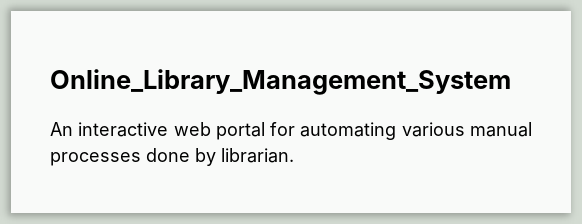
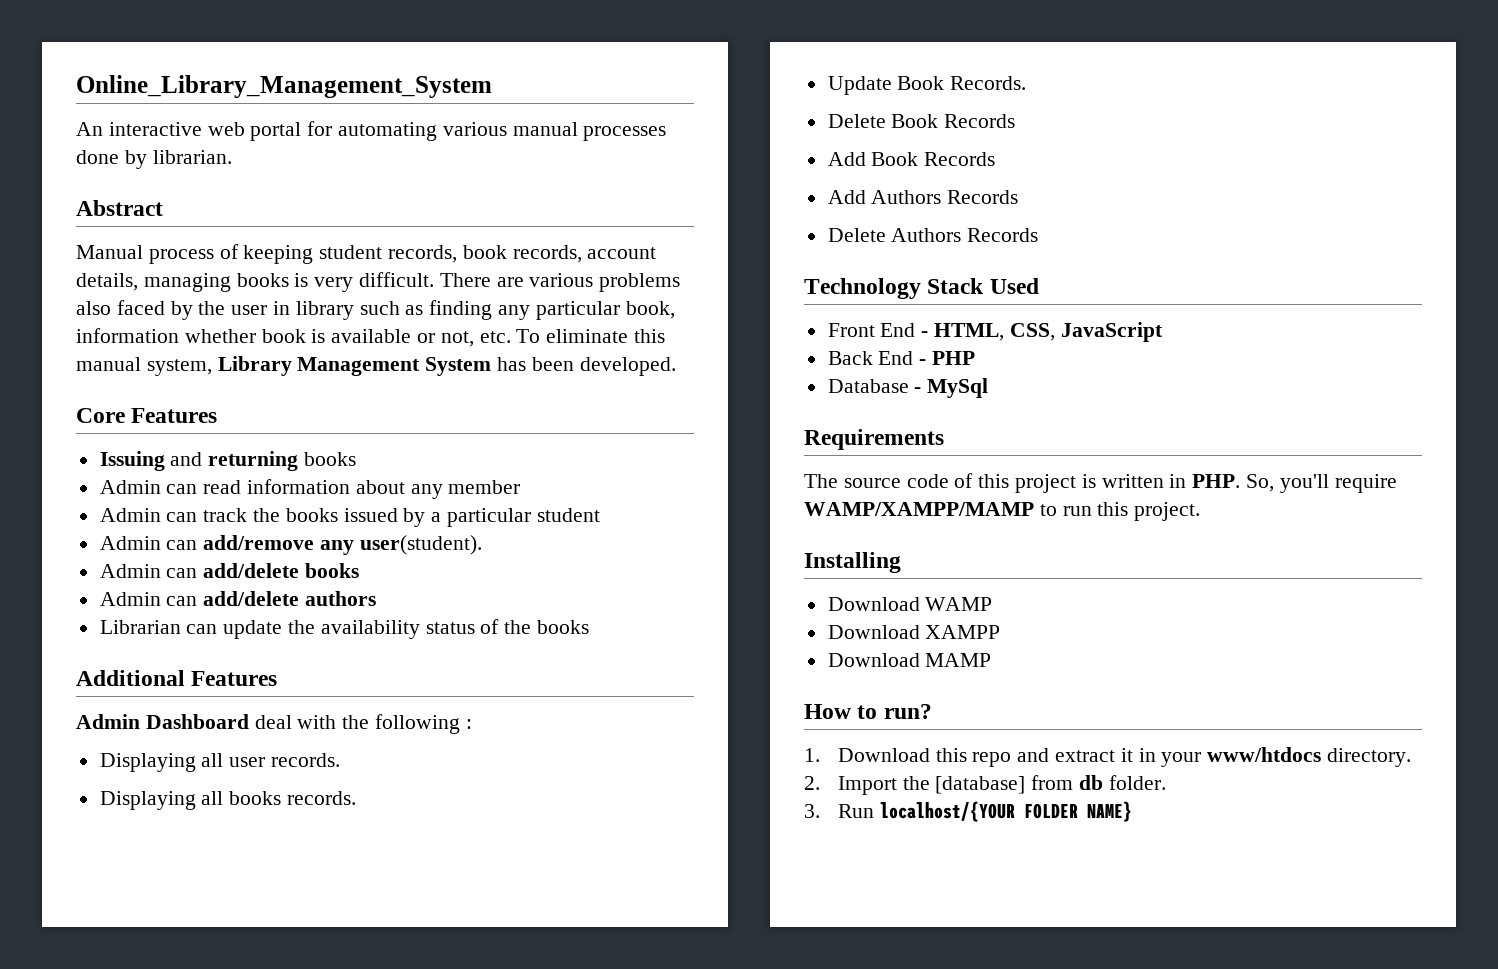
+ Abstract
+ Manual process of keeping student records, book records, account details, managing books is very difficult. There are various problems also faced by the user in library such as finding any particular book, information whether book is available or not, etc. To eliminate this manual system, Library Management System has been developed.
+ Core Features
+ Issuing and returning books
+ Admin can read information about any member
+ Admin can track the books issued by a particular student
+ Admin can add/remove any user(student).
+ Admin can add/delete books
+ Admin can add/delete authors
+ Librarian can update the availability status of the books
+ Additional Features
+ Admin Dashboard deal with the following :
+ Displaying all user records.
+ Displaying all books records.
+ Update Book Records.
+ Delete Book Records
+ Add Book Records
+ Add Authors Records
+ Delete Authors Records
+ Technology Stack Used
+ Front End - HTML, CSS, JavaScript
+ Back End - PHP
+ Database - MySql
+ Requirements
+ The source code of this project is written in PHP. So, you'll require WAMP/XAMPP/MAMP to run this project.
+ Installing
+ Download WAMP
+ Download XAMPP
+ Download MAMP
+ How to run?
+ 1. Download this repo and extract it in your www/htdocs directory.
+ 2. Import the [database] from db folder.
+ 3. Run localhost/{YOUR FOLDER NAME}

